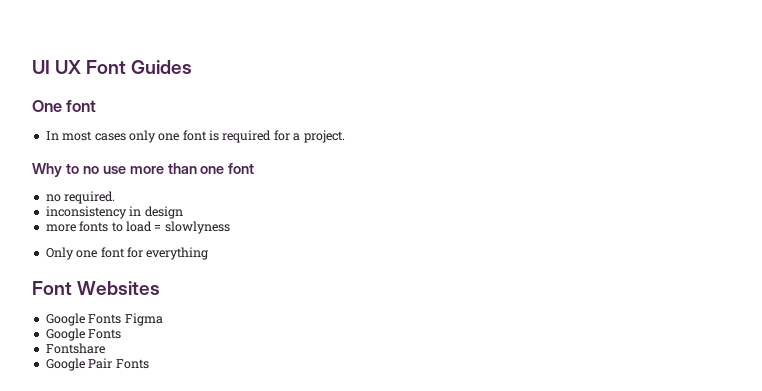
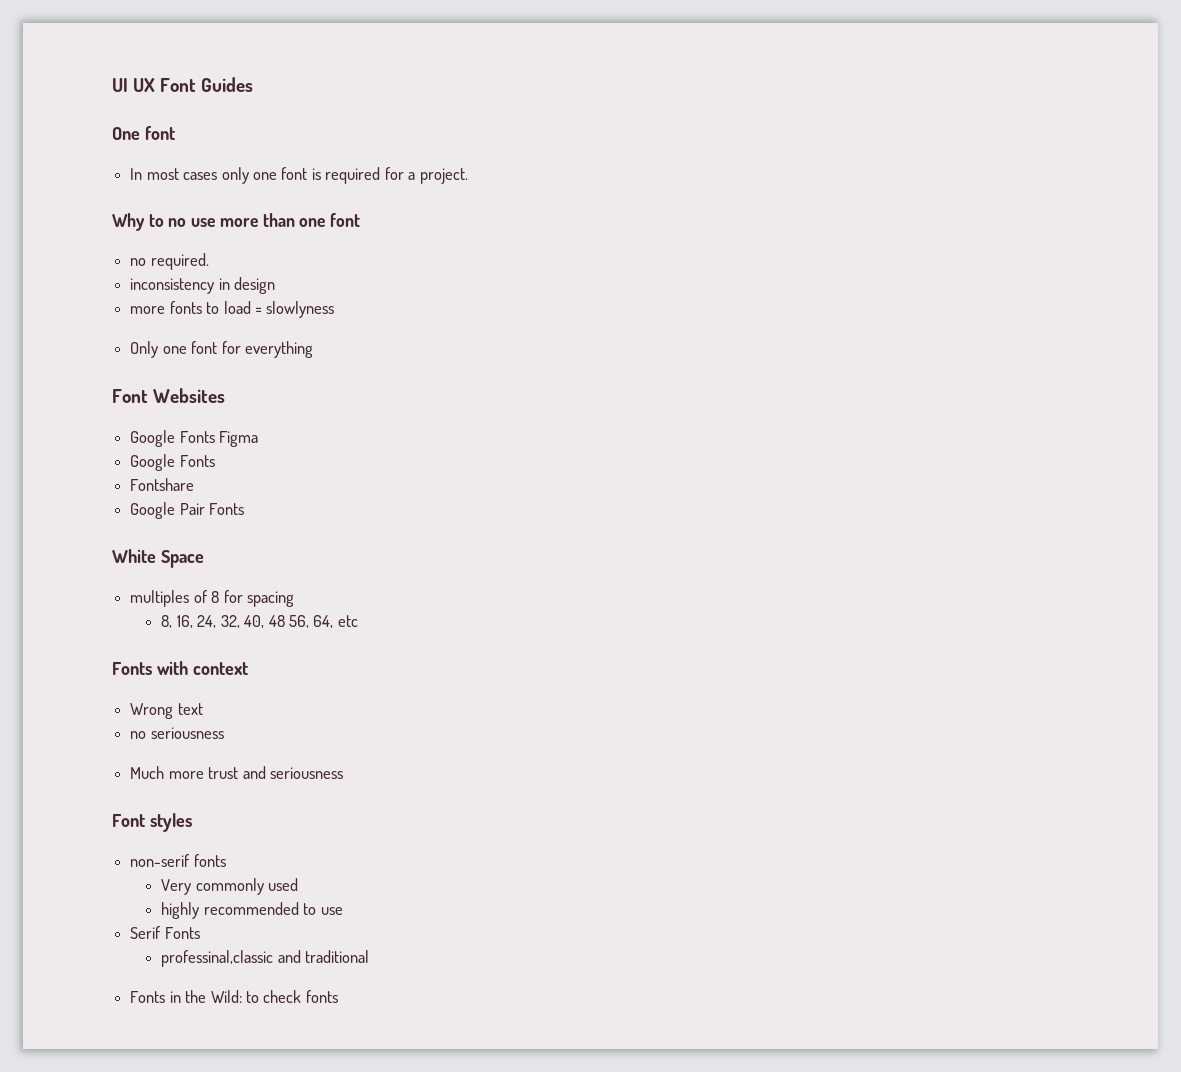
+ White Space
+ multiples of 8 for spacing
+ 8, 16, 24, 32, 40, 48 56, 64, etc
+ Fonts with context
+ Wrong text
+ no seriousness
+ Much more trust and seriousness
+ Font styles
+ non-serif fonts
+ Very commonly used
+ highly recommended to use
+ Serif Fonts
+ professinal,classic and traditional
+ Fonts in the Wild: to check fonts

